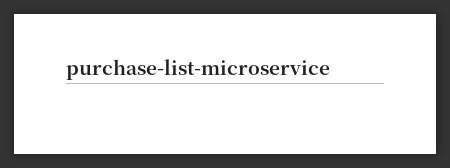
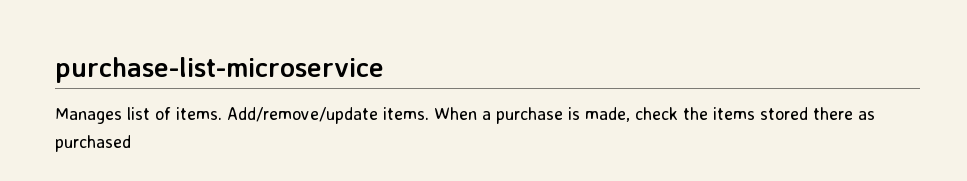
+ Manages list of items. Add/remove/update items. When a purchase is made, check the items stored there as purchased

